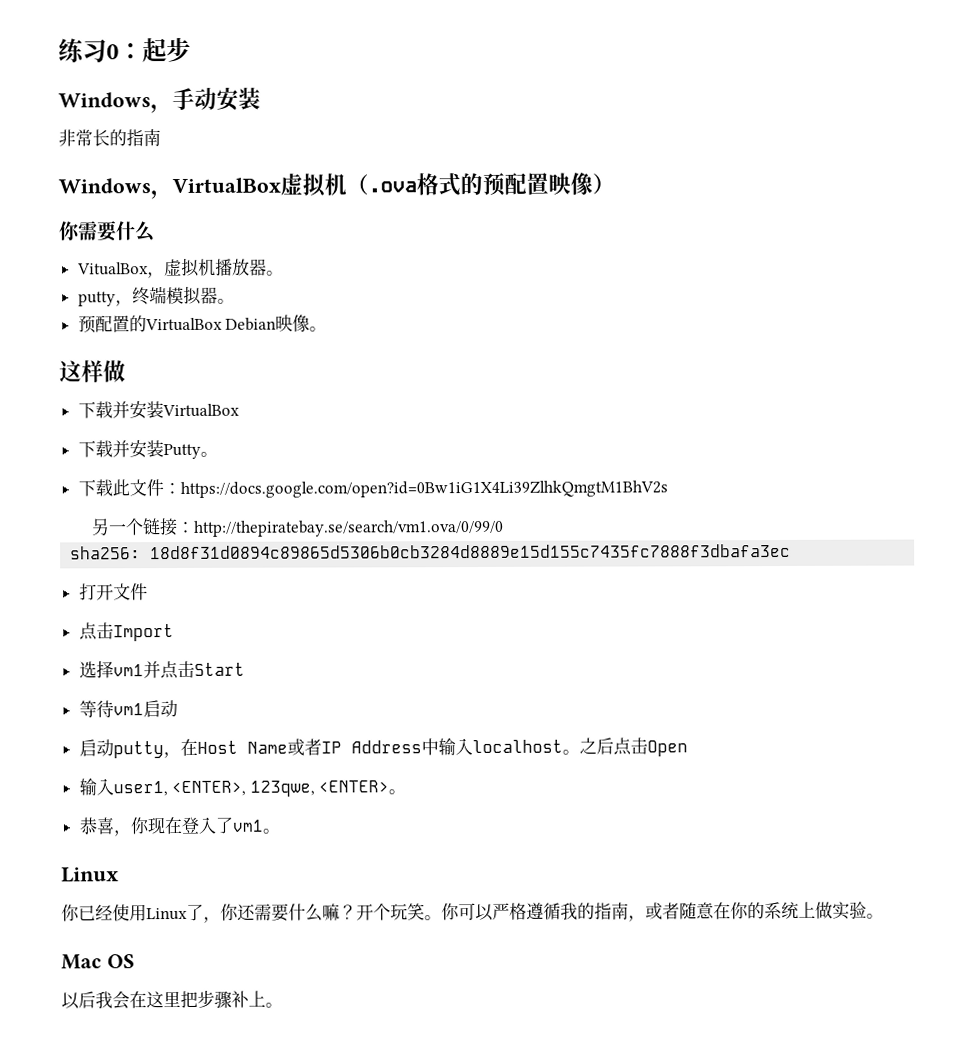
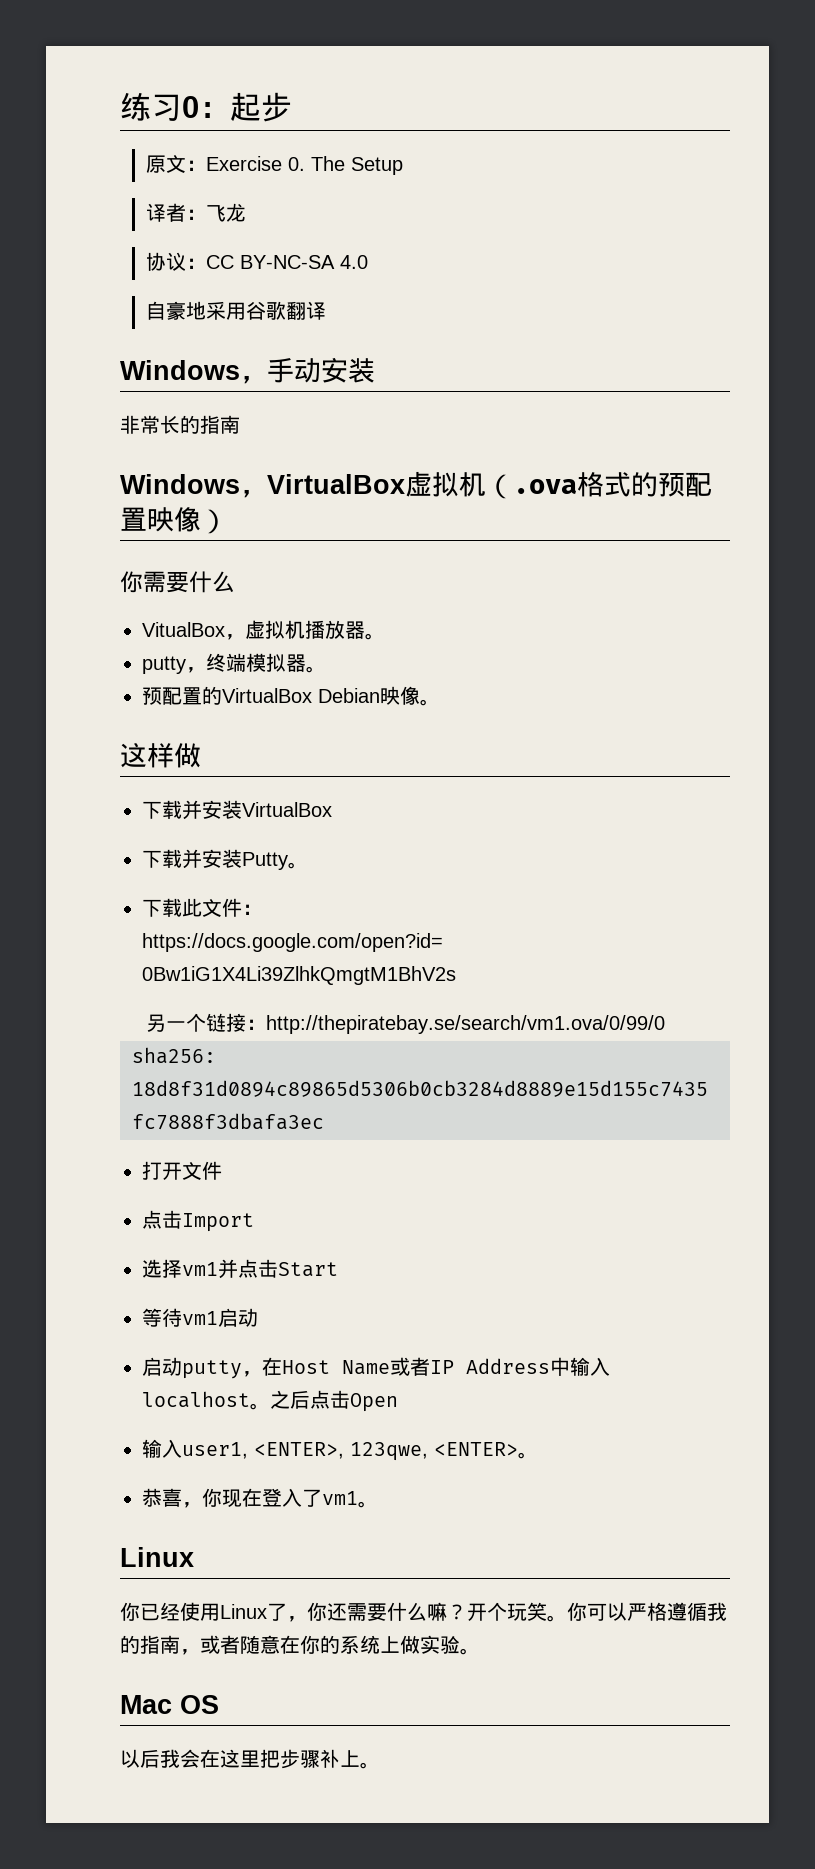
+ 原文：Exercise 0. The Setup
+ 译者：飞龙
+ 协议：CC BY-NC-SA 4.0
+ 自豪地采用谷歌翻译

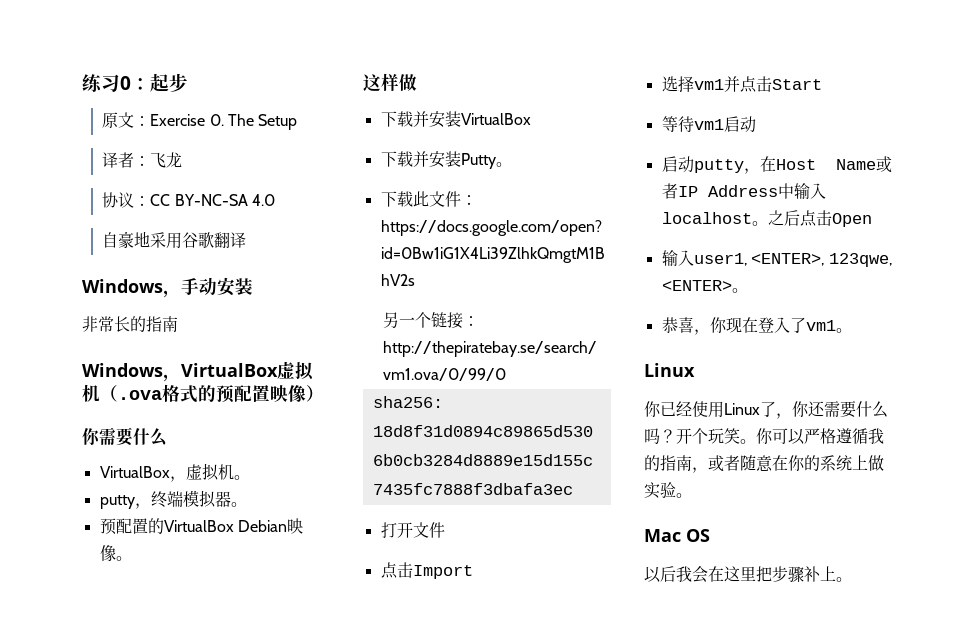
- VitualBox，虚拟机播放器。
+ VirtualBox，虚拟机。
- 你已经使用Linux了，你还需要什么嘛？
+ 你已经使用Linux了，你还需要什么吗？

